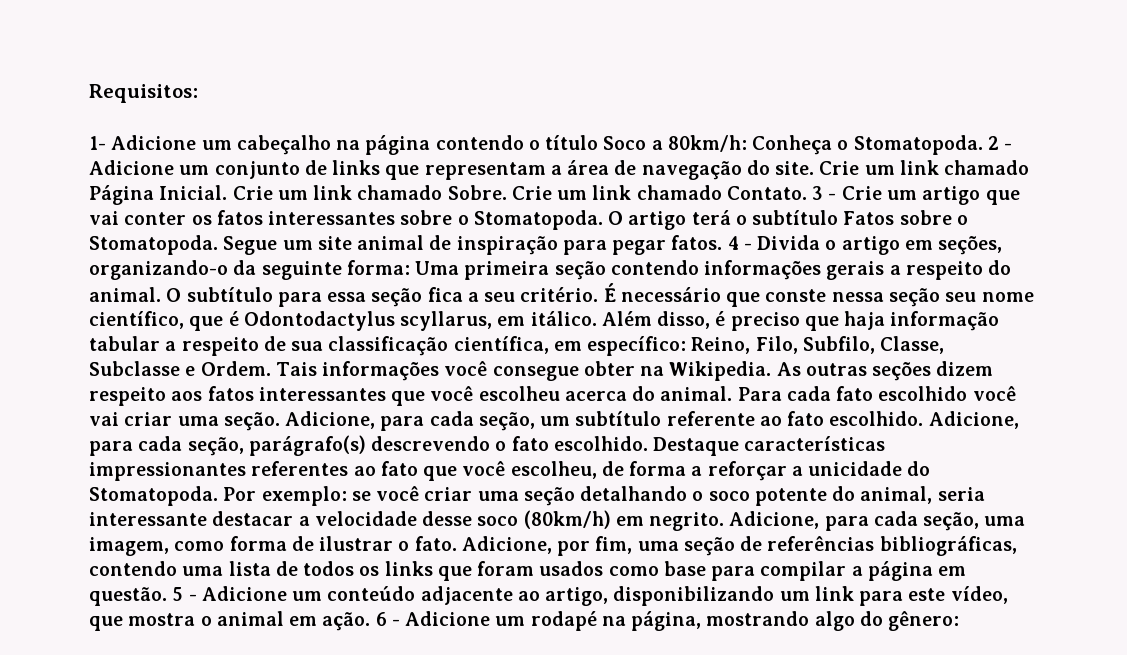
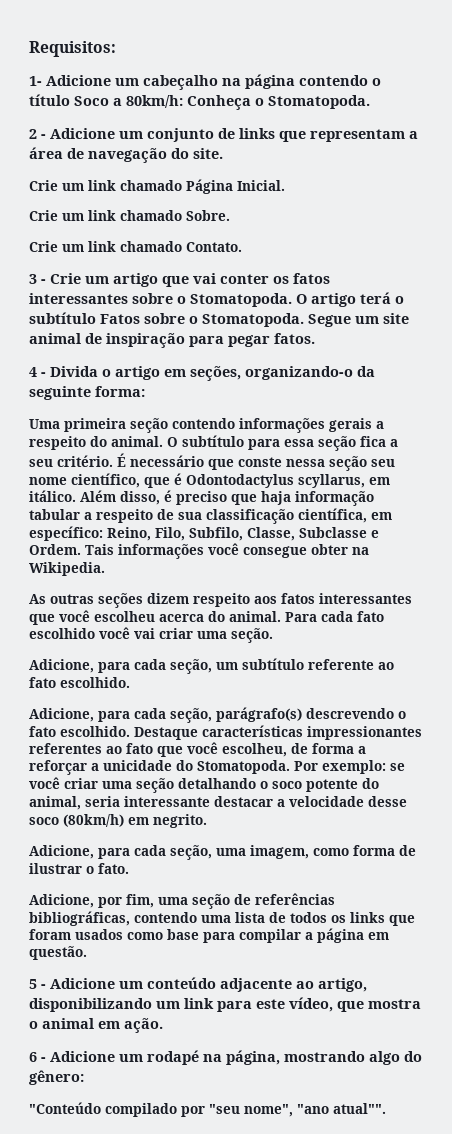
- 1- Adicione um cabeçalho na página contendo o título Soco a 80km/h: Conheça o Stomatopoda. 2 - Adicione um conjunto de links que representam a área de navegação do site. Crie um link chamado Página Inicial. Crie um link chamado Sobre. Crie um link chamado Contato. 3 - Crie um artigo que vai conter os fatos interessantes sobre o Stomatopoda.
+ 1- Adicione um cabeçalho na página contendo o título Soco a 80km/h: Conheça o Stomatopoda.
+ 2 - Adicione um conjunto de links que representam a área de navegação do site.
+ Crie um link chamado Página Inicial.
+ Crie um link chamado Sobre.
+ Crie um link chamado Contato.
+ 3 - Crie um artigo que vai conter os fatos interessantes sobre o Stomatopoda.
- Segue um site animal de inspiração para pegar fatos. 4 - Divida o artigo em seções, organizando-o da seguinte forma: Uma primeira seção contendo informações gerais a respeito do animal.
+ Segue um site animal de inspiração para pegar fatos.
+ 4 - Divida o artigo em seções, organizando-o da seguinte forma:
+ Uma primeira seção contendo informações gerais a respeito do animal.
- Tais informações você consegue obter na Wikipedia. As outras seções dizem respeito aos fatos interessantes que você escolheu acerca do animal.
+ Tais informações você consegue obter na Wikipedia.
+ As outras seções dizem respeito aos fatos interessantes que você escolheu acerca do animal.
- Para cada fato escolhido você vai criar uma seção. Adicione, para cada seção, um subtítulo referente ao fato escolhido. Adicione, para cada seção, parágrafo(s) descrevendo o fato escolhido.
+ Para cada fato escolhido você vai criar uma seção.
+ Adicione, para cada seção, um subtítulo referente ao fato escolhido.
+ Adicione, para cada seção, parágrafo(s) descrevendo o fato escolhido.
- se você criar uma seção detalhando o soco potente do animal, seria interessante destacar a velocidade desse soco (80km/h) em negrito. Adicione, para cada seção, uma imagem, como forma de ilustrar o fato. Adicione, por fim, uma seção de referências bibliográficas, contendo uma lista de todos os links que foram usados como base para compilar a página em questão. 5 - Adicione um conteúdo adjacente ao artigo, disponibilizando um link para este vídeo, que mostra o animal em ação. 6 - Adicione um rodapé na página, mostrando algo do gênero:
+ se você criar uma seção detalhando o soco potente do animal, seria interessante destacar a velocidade desse soco (80km/h) em negrito.
+ Adicione, para cada seção, uma imagem, como forma de ilustrar o fato.
+ Adicione, por fim, uma seção de referências bibliográficas, contendo uma lista de todos os links que foram usados como base para compilar a página em questão.
+ 5 - Adicione um conteúdo adjacente ao artigo, disponibilizando um link para este vídeo, que mostra o animal em ação.
+ 6 - Adicione um rodapé na página, mostrando algo do gênero:
+ "Conteúdo compilado por "seu nome", "ano atual"".

